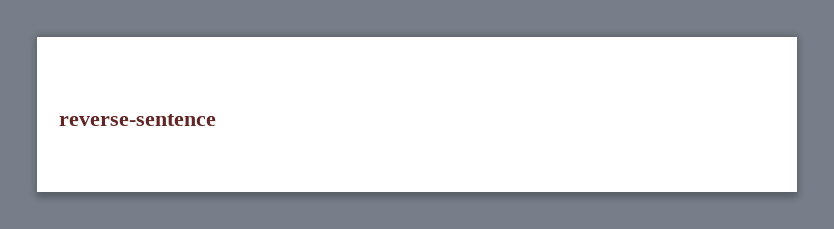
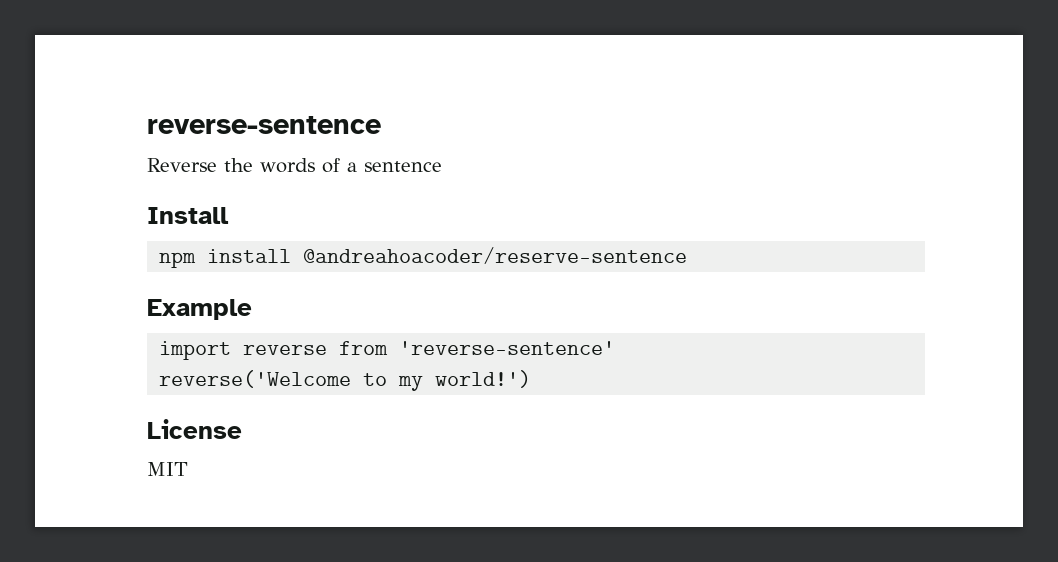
+ Reverse the words of a sentence
+ Install
+ npm install @andreahoacoder/reserve-sentence
+ Example
+ import reverse from 'reverse-sentence'
+ reverse('Welcome to my world!')
+ License
+ MIT

